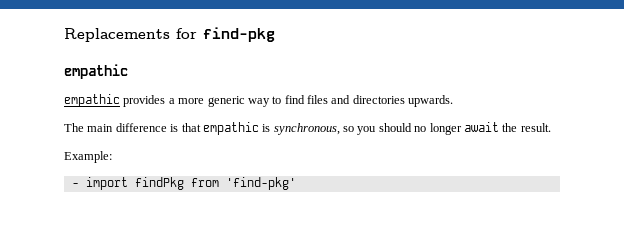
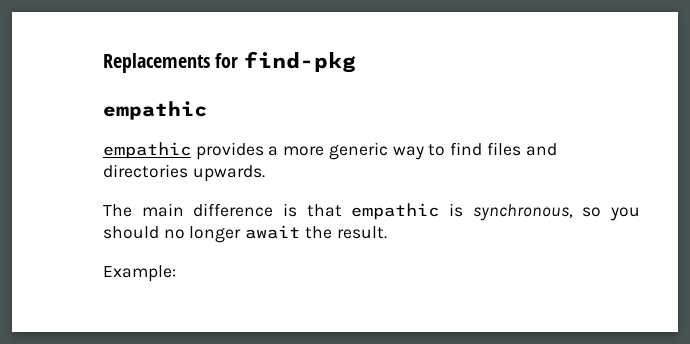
- - import findPkg from 'find-pkg'

